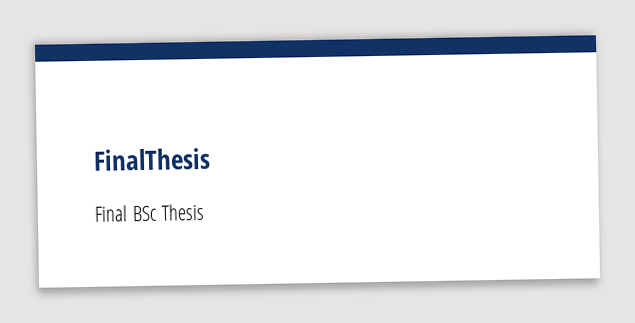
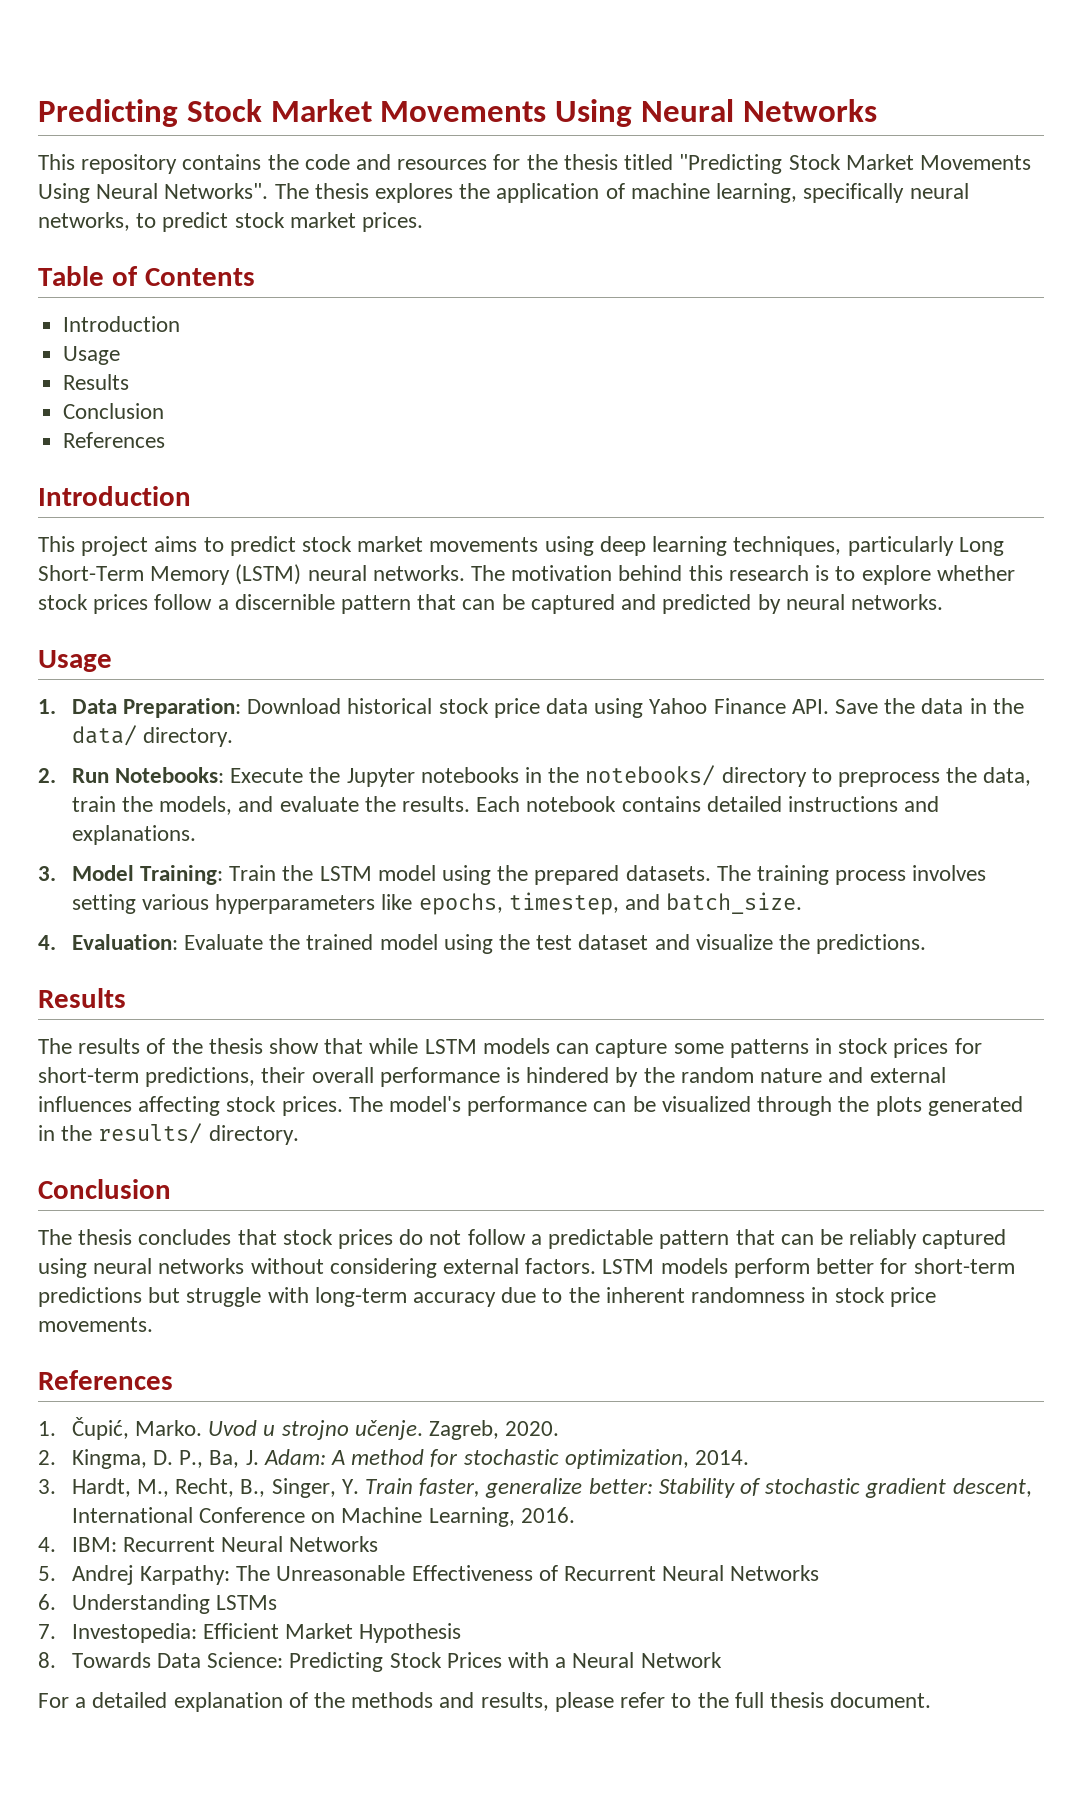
- FinalThesis
- Final BSc Thesis
+ Predicting Stock Market Movements Using Neural Networks
+ This repository contains the code and resources for the thesis titled "Predicting Stock Market Movements Using Neural Networks". The thesis explores the application of machine learning, specifically neural networks, to predict stock market prices.
+ Table of Contents
+ Introduction
+ Usage
+ Results
+ Conclusion
+ References
+ Introduction
+ This project aims to predict stock market movements using deep learning techniques, particularly Long Short-Term Memory (LSTM) neural networks. The motivation behind this research is to explore whether stock prices follow a discernible pattern that can be captured and predicted by neural networks.
+ Usage
+ 1. Data Preparation: Download historical stock price data using Yahoo Finance API. Save the data in the data/ directory.
+ 2. Run Notebooks: Execute the Jupyter notebooks in the notebooks/ directory to preprocess the data, train the models, and evaluate the results. Each notebook contains detailed instructions and explanations.
+ 3. Model Training: Train the LSTM model using the prepared datasets. The training process involves setting various hyperparameters like epochs, timestep, and batch_size.
+ 4. Evaluation: Evaluate the trained model using the test dataset and visualize the predictions.
+ Results
+ The results of the thesis show that while LSTM models can capture some patterns in stock prices for short-term predictions, their overall performance is hindered by the random nature and external influences affecting stock prices. The model's performance can be visualized through the plots generated in the results/ directory.
+ Conclusion
+ The thesis concludes that stock prices do not follow a predictable pattern that can be reliably captured using neural networks without considering external factors. LSTM models perform better for short-term predictions but struggle with long-term accuracy due to the inherent randomness in stock price movements.
+ References
+ 1. Čupić, Marko. Uvod u strojno učenje. Zagreb, 2020.
+ 2. Kingma, D. P., Ba, J. Adam: A method for stochastic optimization, 2014.
+ 3. Hardt, M., Recht, B., Singer, Y. Train faster, generalize better: Stability of stochastic gradient descent, International Conference on Machine Learning, 2016.
+ 4. IBM: Recurrent Neural Networks
+ 5. Andrej Karpathy: The Unreasonable Effectiveness of Recurrent Neural Networks
+ 6. Understanding LSTMs
+ 7. Investopedia: Efficient Market Hypothesis
+ 8. Towards Data Science: Predicting Stock Prices with a Neural Network
+ For a detailed explanation of the methods and results, please refer to the full thesis document.

